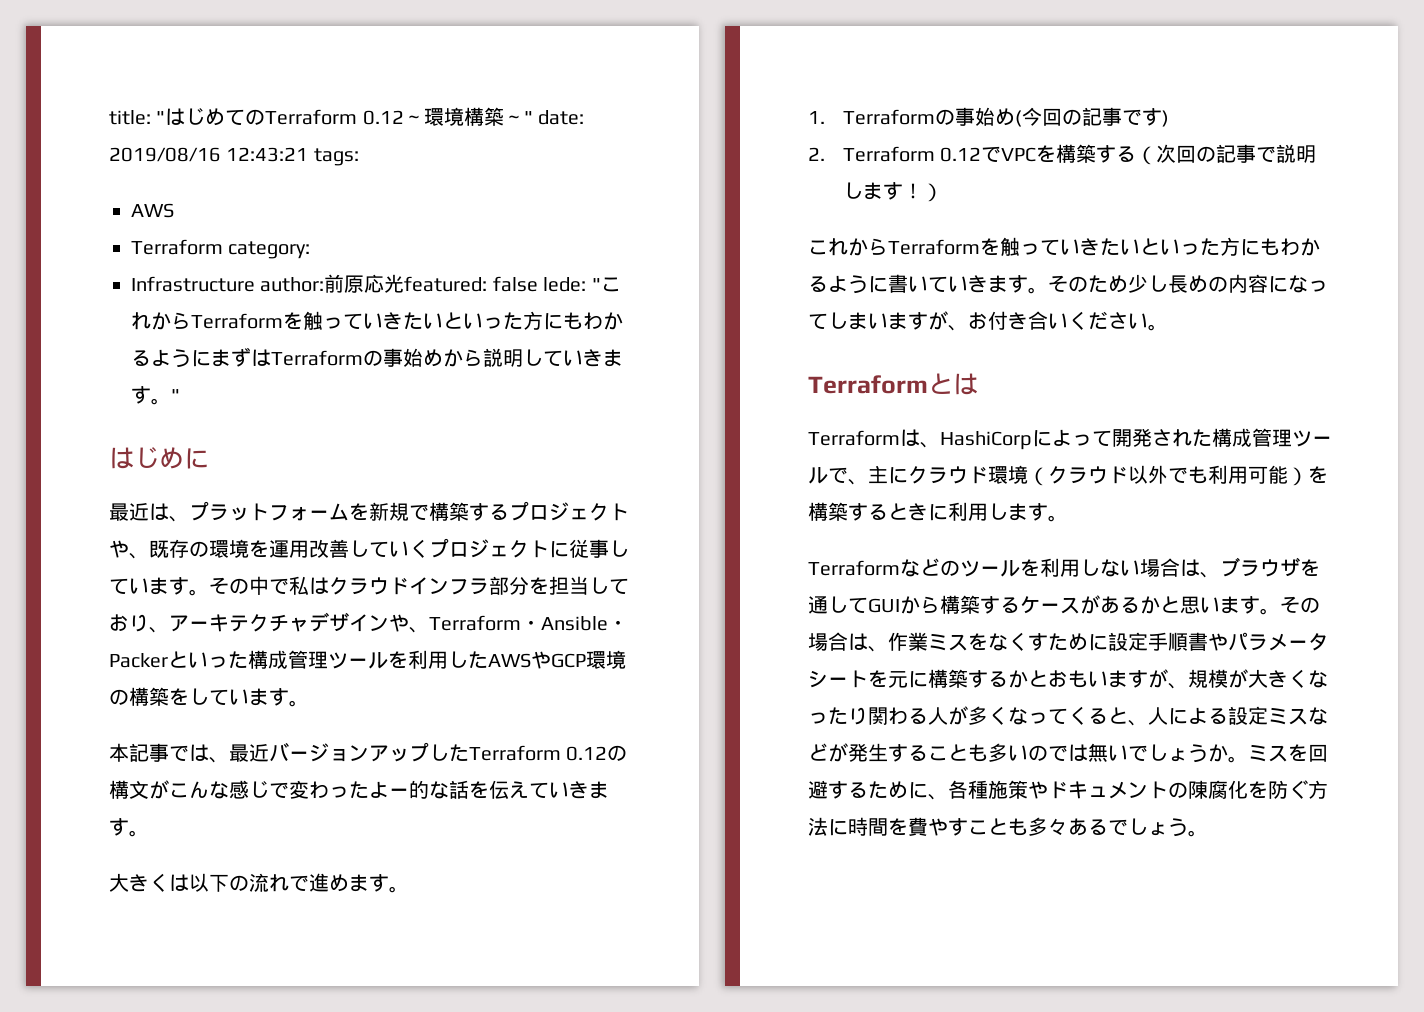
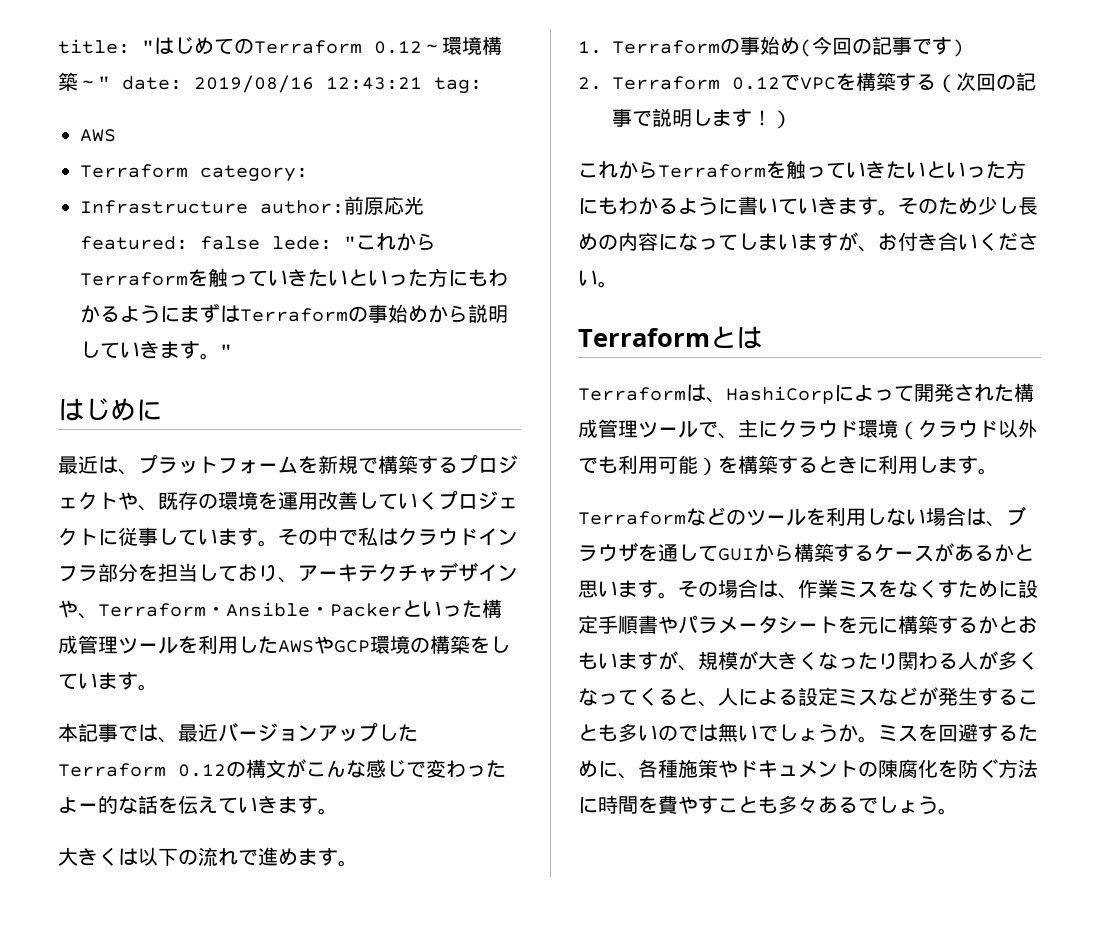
- title: "はじめてのTerraform 0.12～環境構築～" date: 2019/08/16 12:43:21 tags:
+ title: "はじめてのTerraform 0.12～環境構築～" date: 2019/08/16 12:43:21 tag:

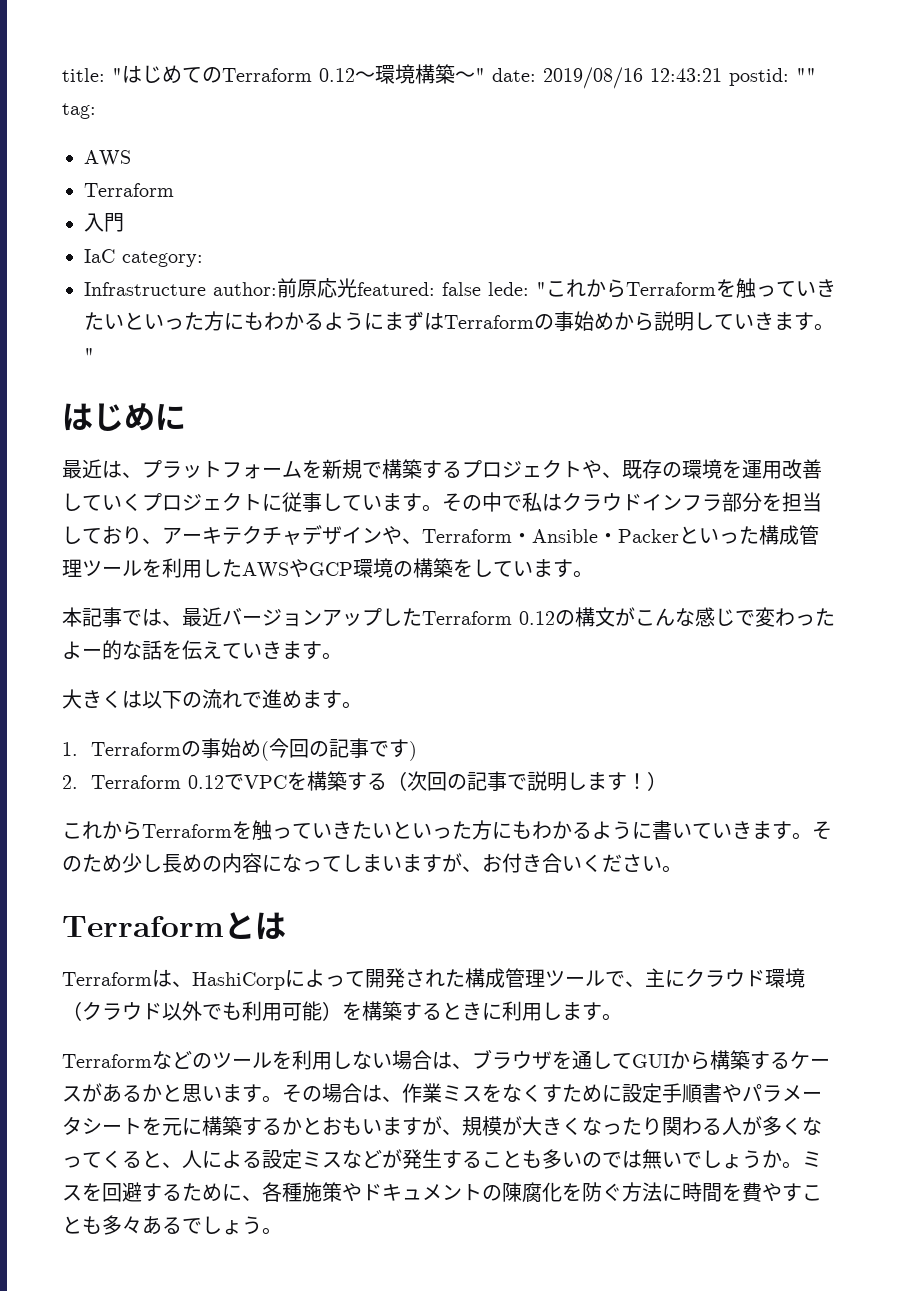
- title: "はじめてのTerraform 0.12～環境構築～" date: 2019/08/16 12:43:21 tag:
+ title: "はじめてのTerraform 0.12～環境構築～" date: 2019/08/16 12:43:21 postid: "" tag:
  AWS
- Terraform category:
+ Terraform
+ 入門
+ IaC category:

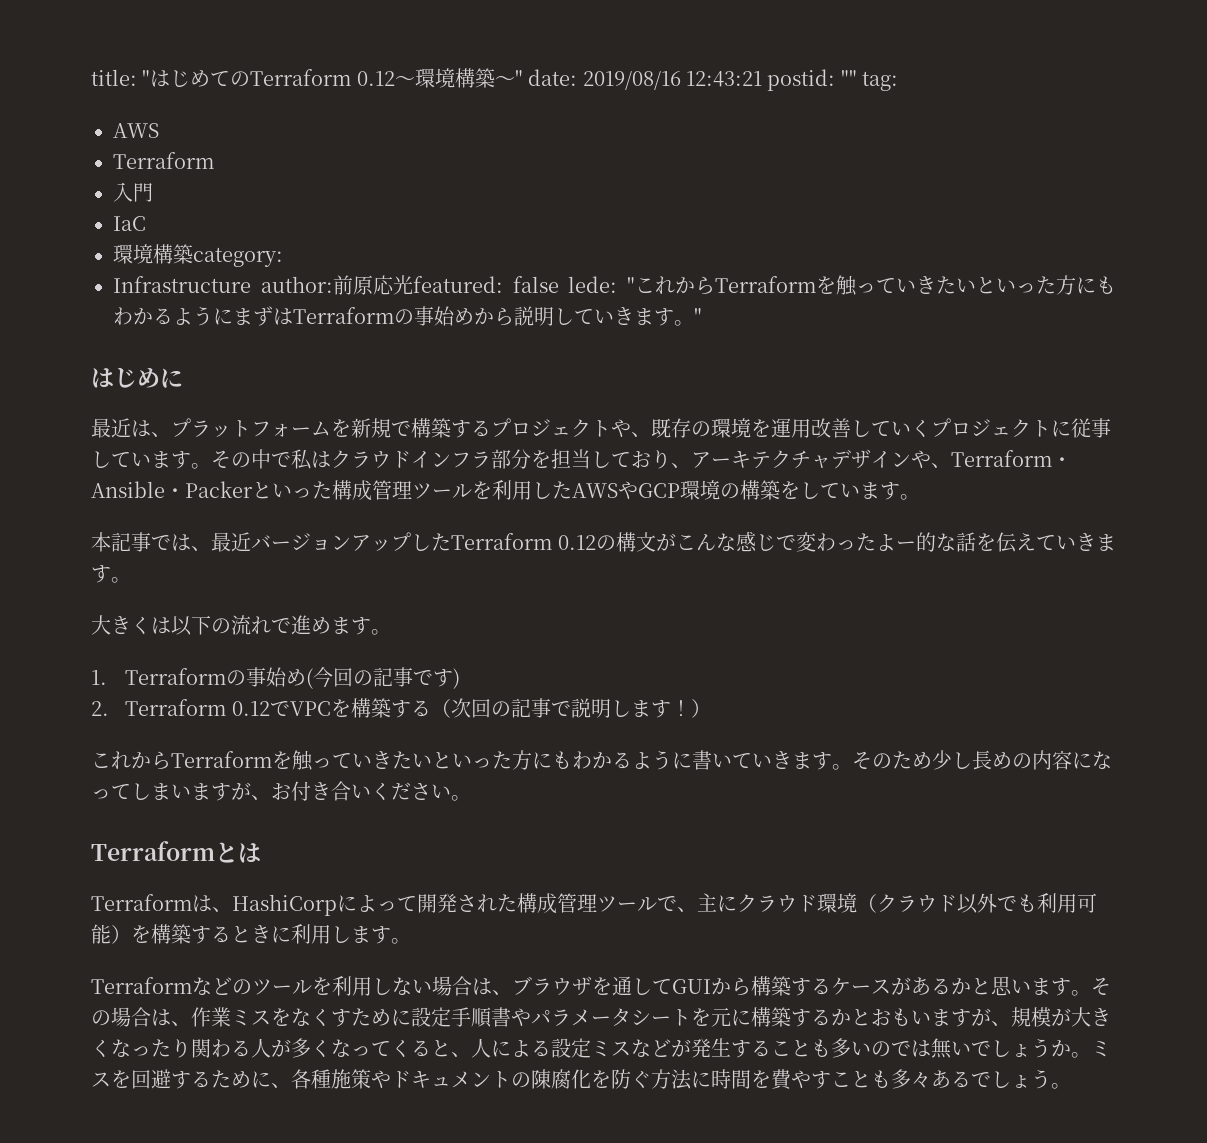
- IaC category:
+ IaC
+ 環境構築category:

